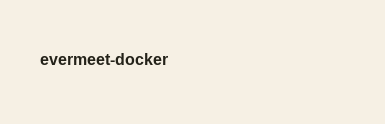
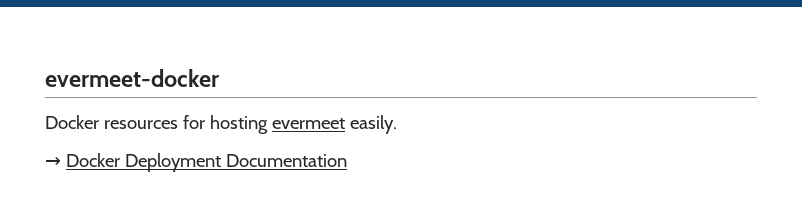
+ Docker resources for hosting evermeet easily.
+ → Docker Deployment Documentation

